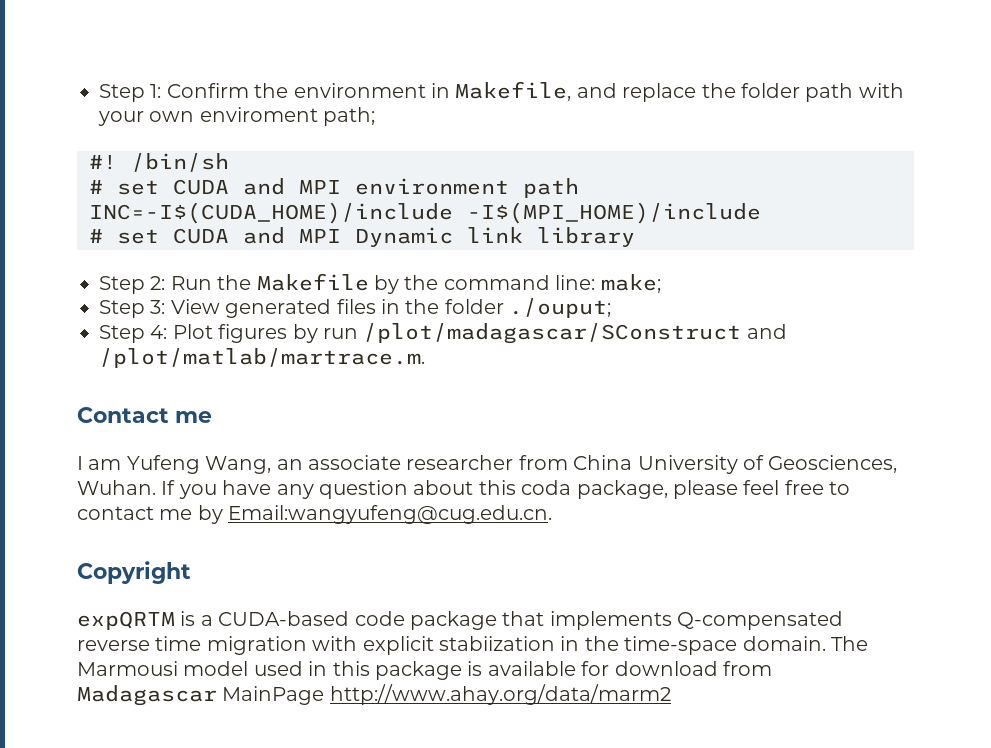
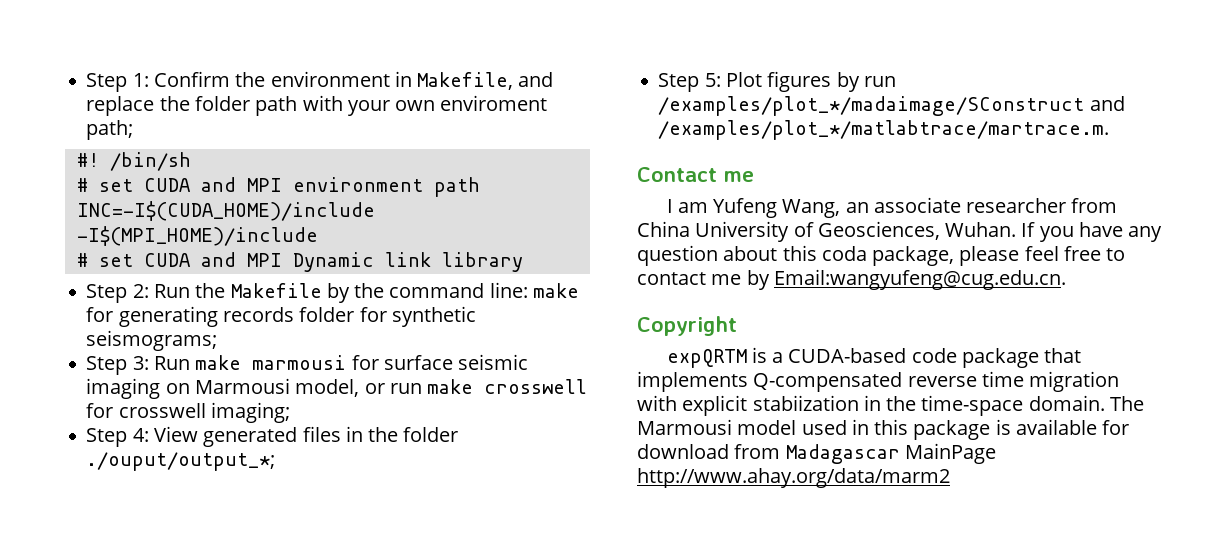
- Step 2: Run the Makefile by the command line: make;
- Step 3: View generated files in the folder ./ouput;
- Step 4: Plot figures by run /plot/madagascar/SConstruct and /plot/matlab/martrace.m.
+ Step 2: Run the Makefile by the command line: make for generating records folder for synthetic seismograms;
+ Step 3: Run make marmousi for surface seismic imaging on Marmousi model, or run make crosswell for crosswell imaging;
+ Step 4: View generated files in the folder ./ouput/output_*;
+ Step 5: Plot figures by run /examples/plot_*/madaimage/SConstruct and /examples/plot_*/matlabtrace/martrace.m.

